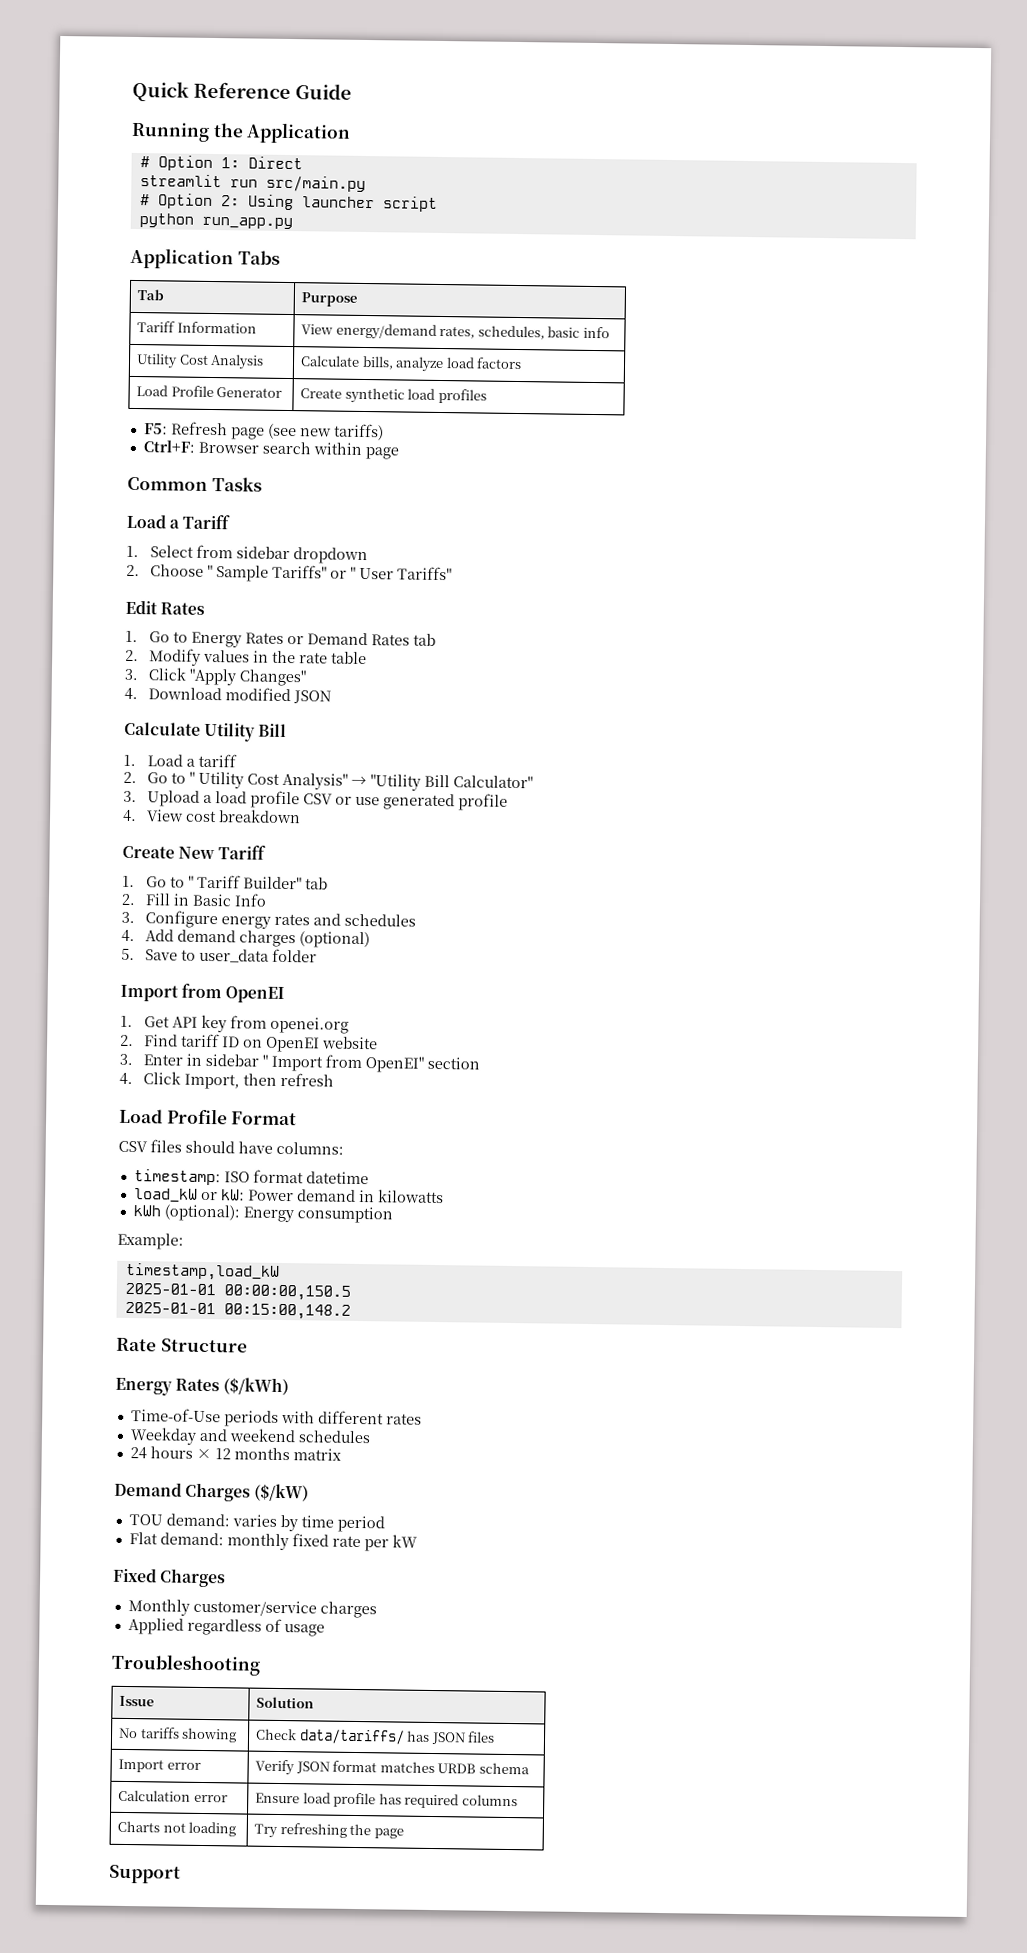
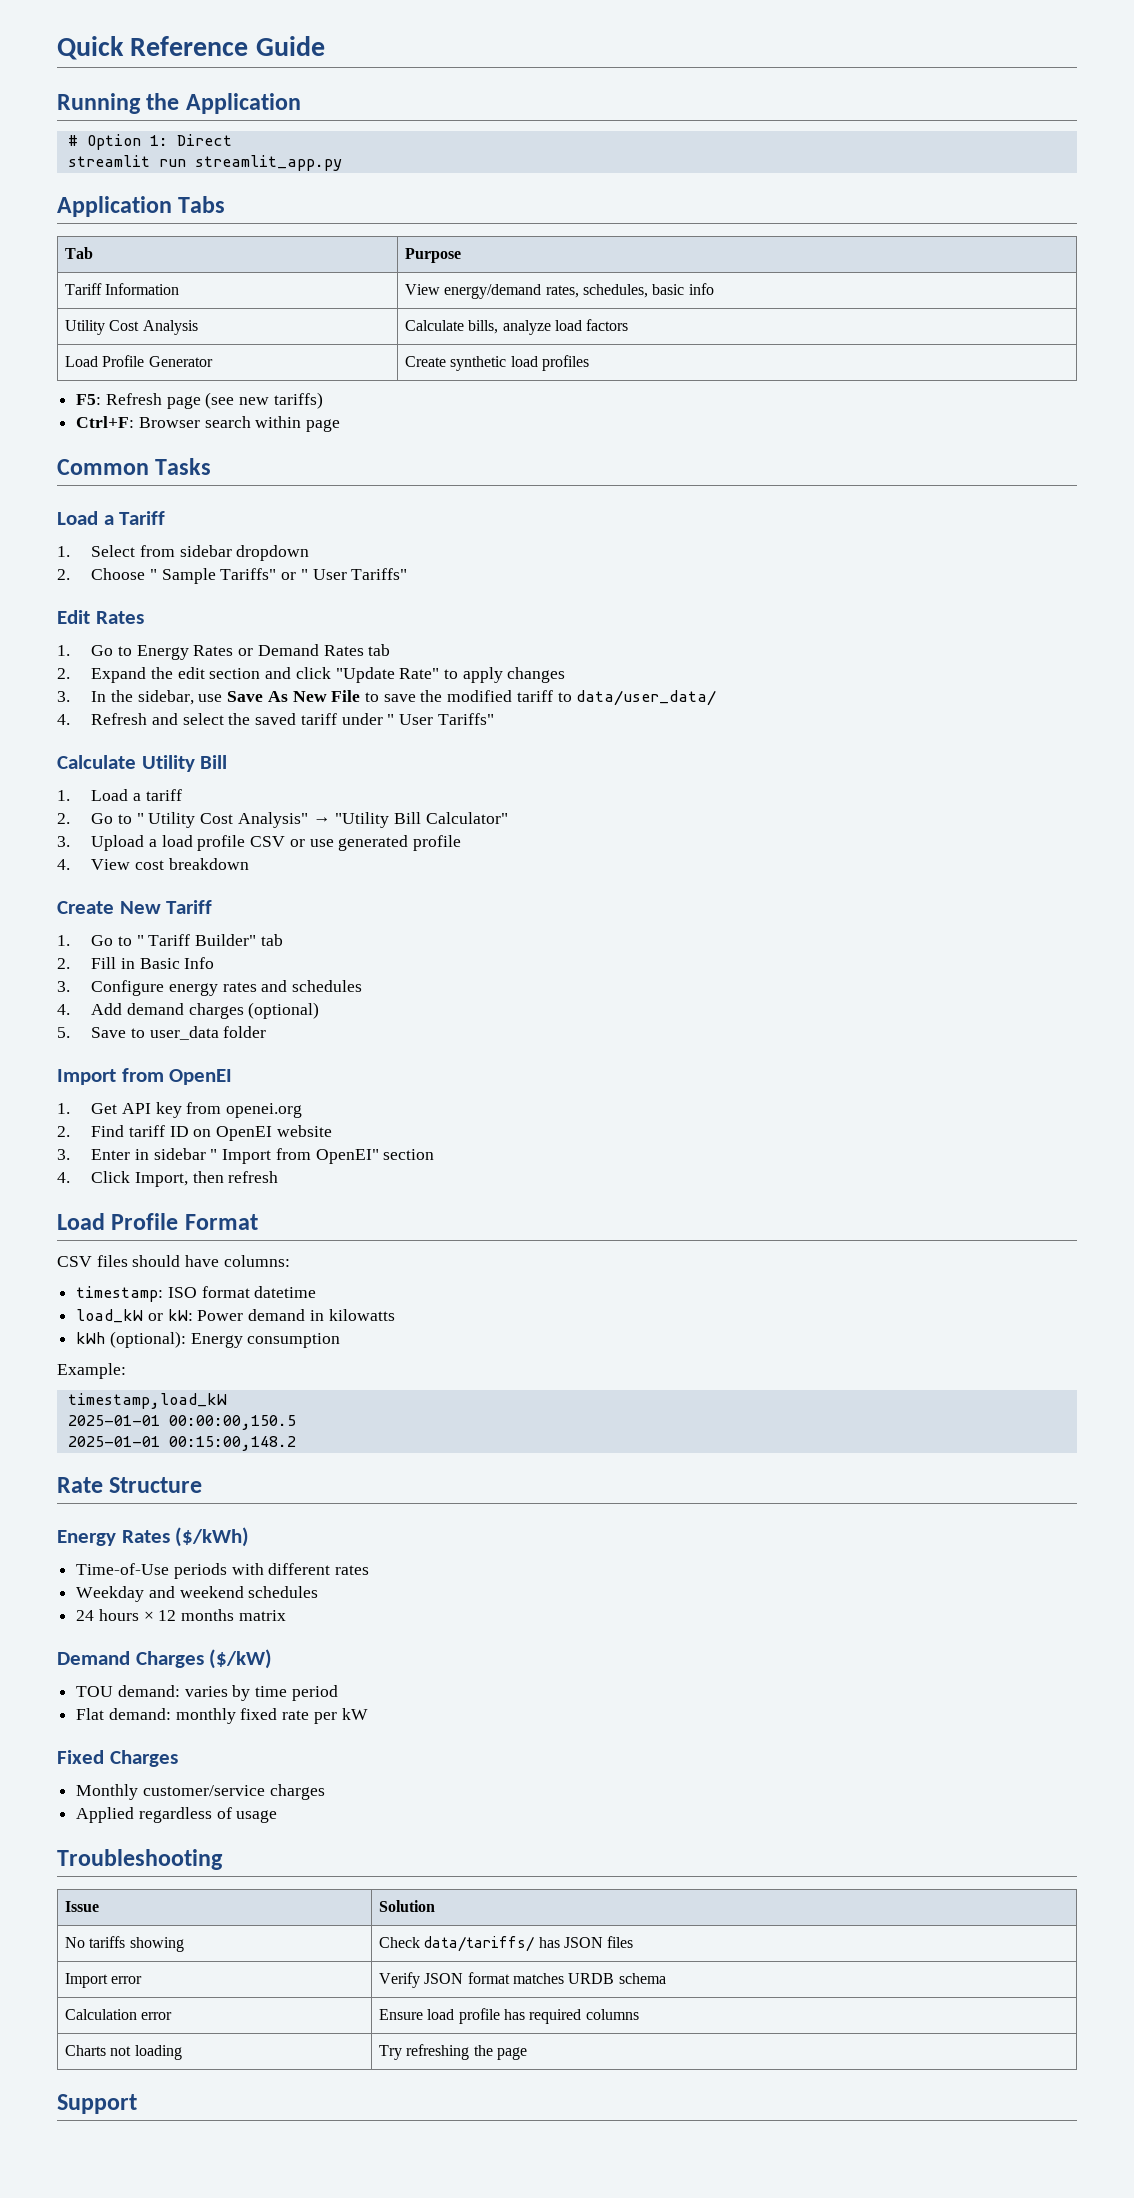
- streamlit run src/main.py
- # Option 2: Using launcher script
- python run_app.py
+ streamlit run streamlit_app.py
- 2. Modify values in the rate table
- 3. Click "Apply Changes"
- 4. Download modified JSON
+ 2. Expand the edit section and click "Update Rate" to apply changes
+ 3. In the sidebar, use Save As New File to save the modified tariff to data/user_data/
+ 4. Refresh and select the saved tariff under " User Tariffs"

